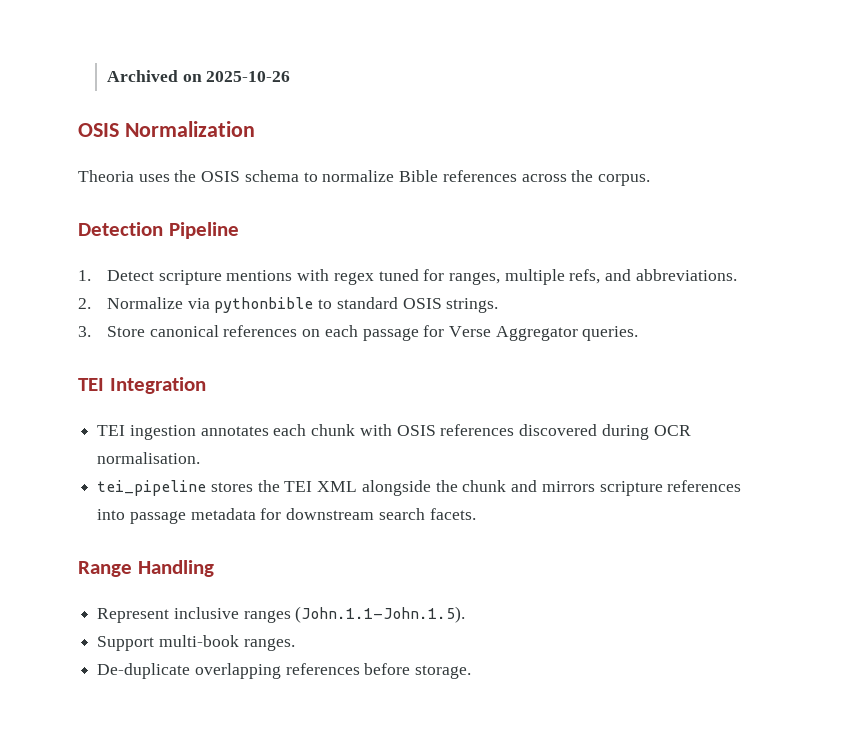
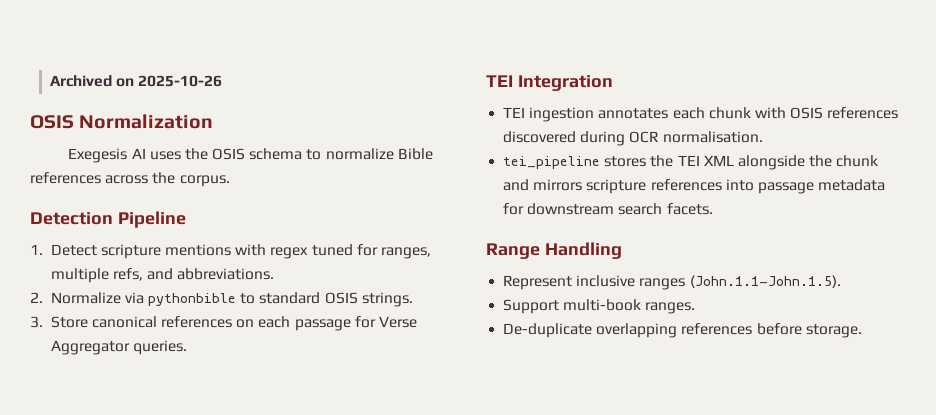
- Theoria uses the OSIS schema to normalize Bible references across the corpus.
+ Exegesis AI uses the OSIS schema to normalize Bible references across the corpus.

